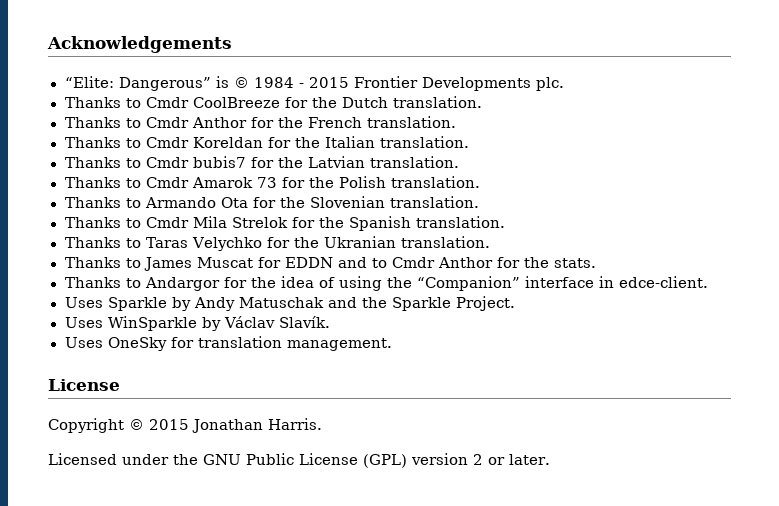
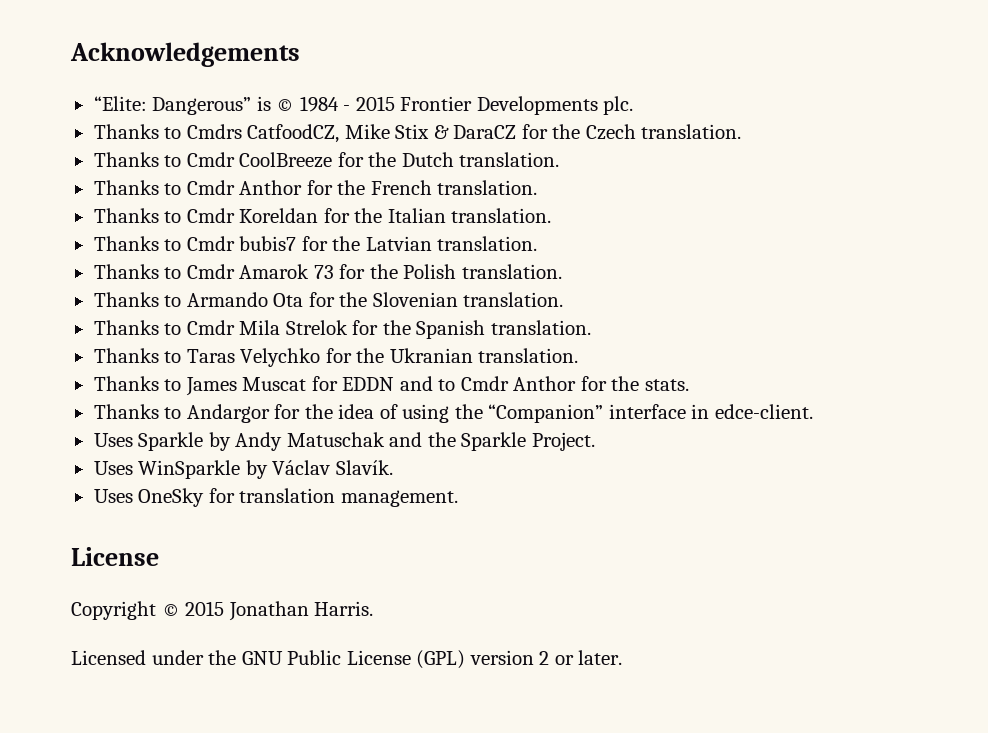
+ Thanks to Cmdrs CatfoodCZ, Mike Stix & DaraCZ for the Czech translation.

